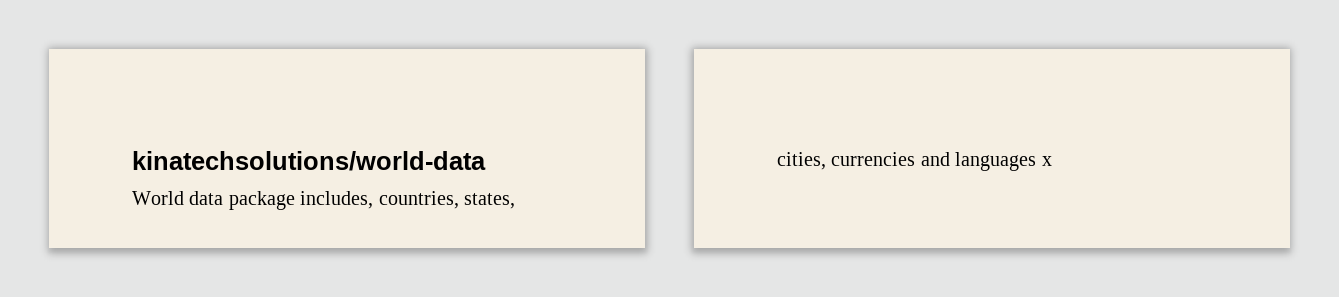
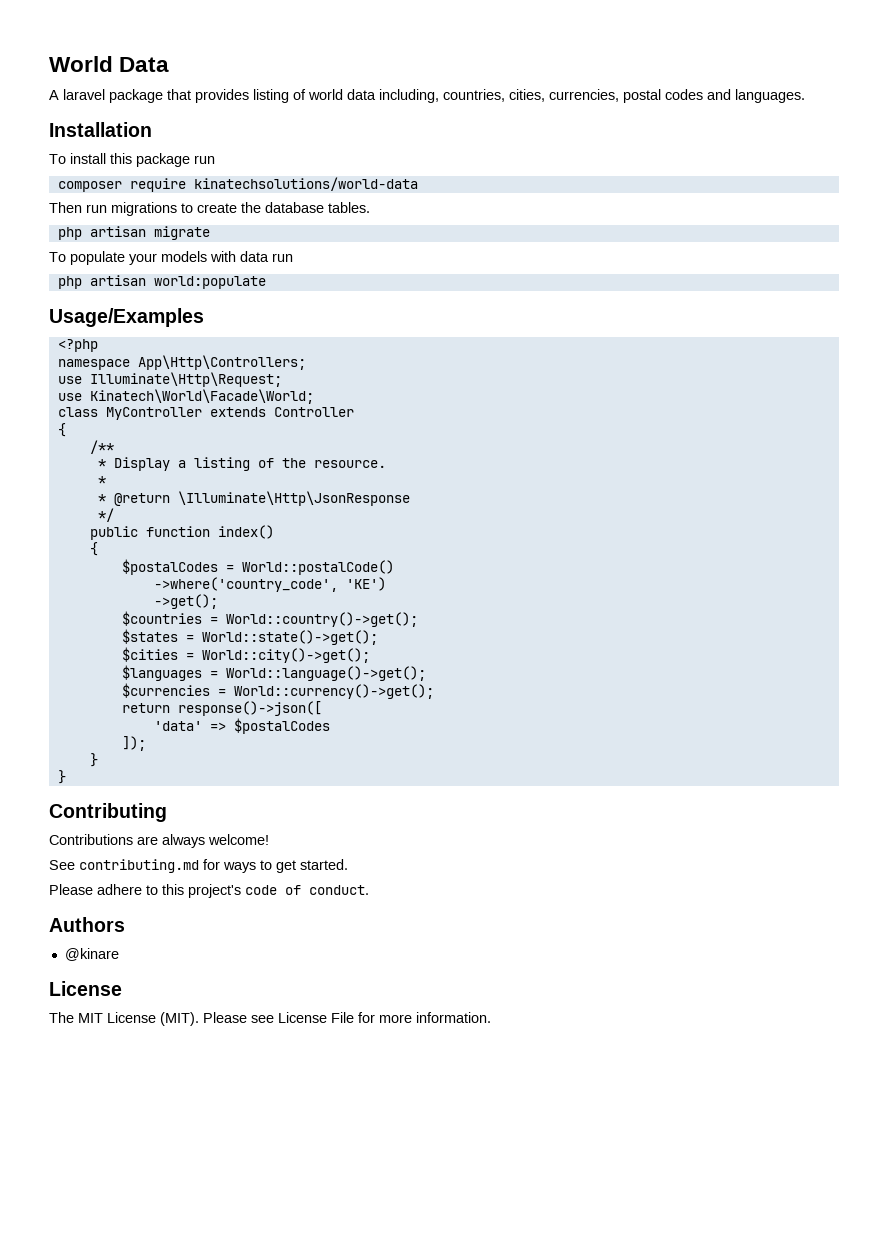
- kinatechsolutions/world-data
- World data package includes, countries, states, cities, currencies and languages x
+ World Data
+ A laravel package that provides listing of world data including, countries, cities, currencies, postal codes and languages.
+ Installation
+ To install this package run
+ composer require kinatechsolutions/world-data
+ Then run migrations to create the database tables.
+ php artisan migrate
+ To populate your models with data run
+ php artisan world:populate
+ Usage/Examples
+ <?php
+ namespace App\Http\Controllers;
+ use Illuminate\Http\Request;
+ use Kinatech\World\Facade\World;
+ class MyController extends Controller
+ {
+ /**
+ * Display a listing of the resource.
+ *
+ * @return \Illuminate\Http\JsonResponse
+ */
+ public function index()
+ {
+ $postalCodes = World::postalCode()
+ ->where('country_code', 'KE')
+ ->get();
+ $countries = World::country()->get();
+ $states = World::state()->get();
+ $cities = World::city()->get();
+ $languages = World::language()->get();
+ $currencies = World::currency()->get();
+ return response()->json([
+ 'data' => $postalCodes
+ ]);
+ }
+ }
+ Contributing
+ Contributions are always welcome!
+ See contributing.md for ways to get started.
+ Please adhere to this project's code of conduct.
+ Authors
+ @kinare
+ License
+ The MIT License (MIT). Please see License File for more information.

